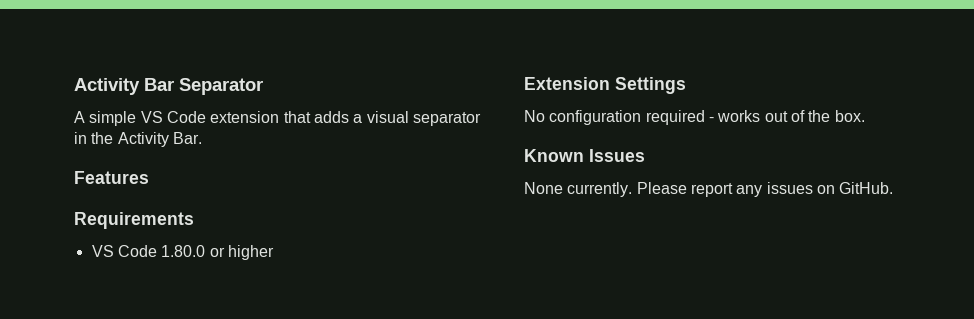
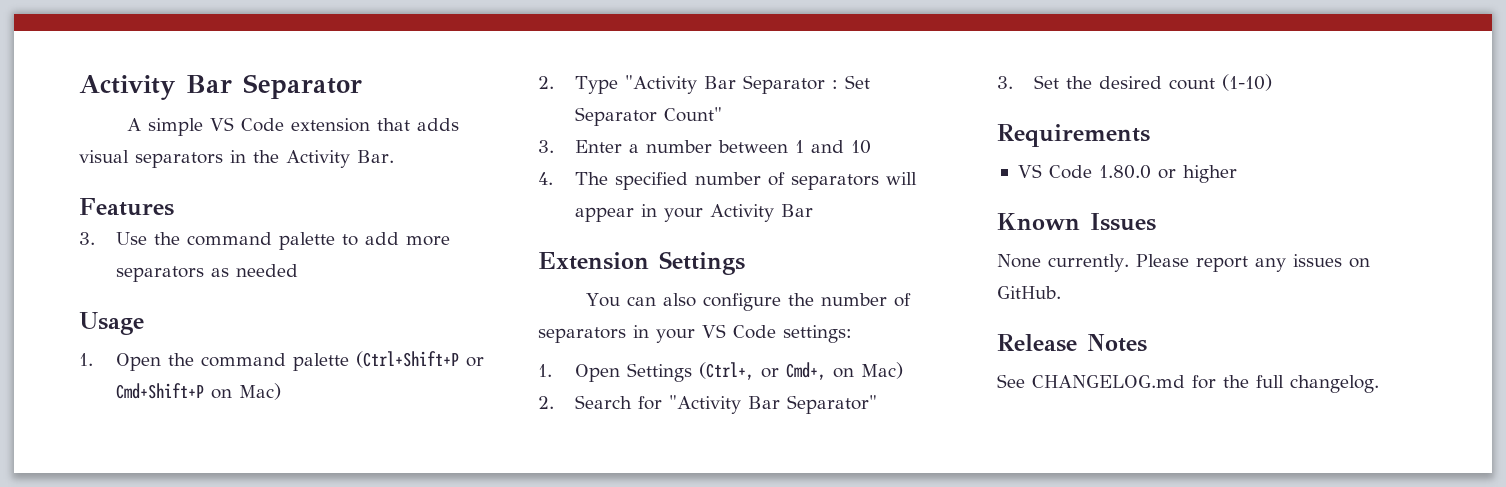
- A simple VS Code extension that adds a visual separator in the Activity Bar.
+ A simple VS Code extension that adds visual separators in the Activity Bar.
+ 3. Use the command palette to add more separators as needed
+ Usage
+ 1. Open the command palette (Ctrl+Shift+P or Cmd+Shift+P on Mac)
+ 2. Type "Activity Bar Separator : Set Separator Count"
+ 3. Enter a number between 1 and 10
+ 4. The specified number of separators will appear in your Activity Bar
+ Extension Settings
+ You can also configure the number of separators in your VS Code settings:
+ 1. Open Settings (Ctrl+, or Cmd+, on Mac)
+ 2. Search for "Activity Bar Separator"
+ 3. Set the desired count (1-10)
- Extension Settings
- No configuration required - works out of the box.
+ Release Notes
+ See CHANGELOG.md for the full changelog.

